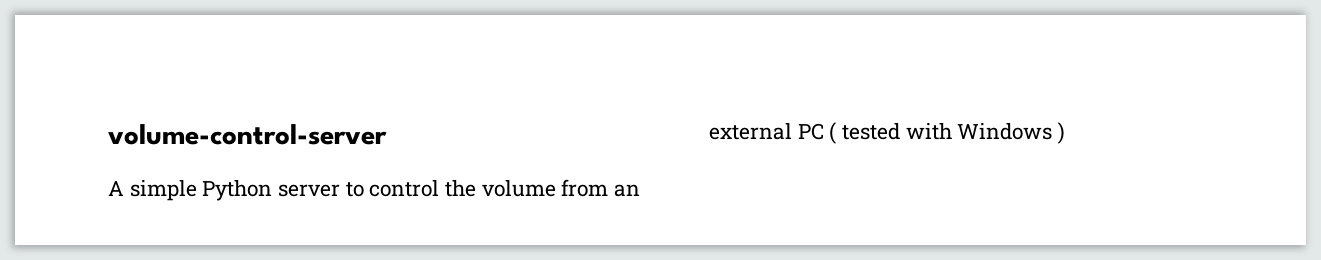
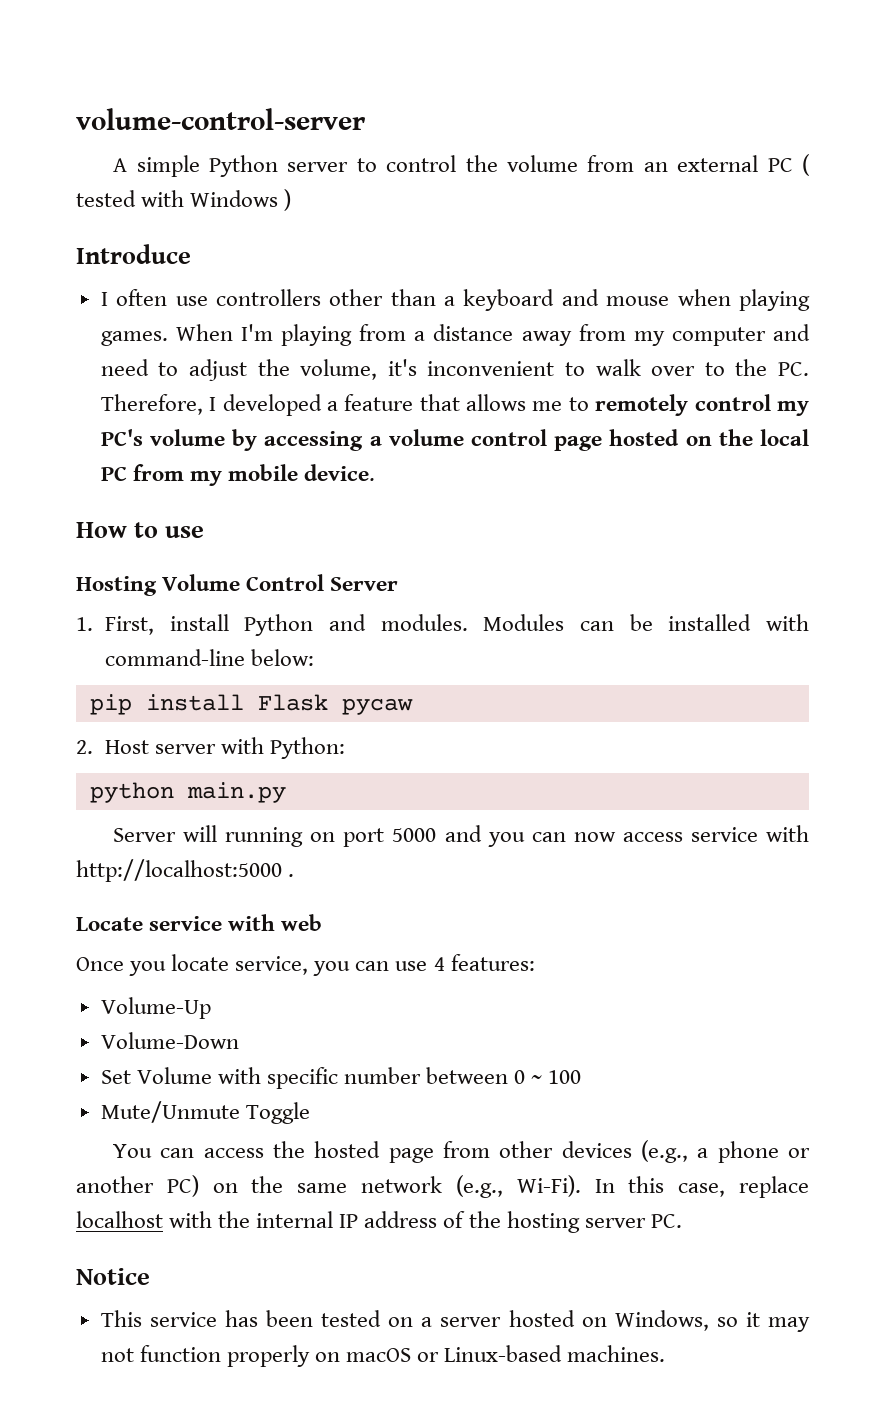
+ Introduce
+ I often use controllers other than a keyboard and mouse when playing games. When I'm playing from a distance away from my computer and need to adjust the volume, it's inconvenient to walk over to the PC. Therefore, I developed a feature that allows me to remotely control my PC's volume by accessing a volume control page hosted on the local PC from my mobile device.
+ How to use
+ Hosting Volume Control Server
+ 1. First, install Python and modules. Modules can be installed with command-line below:
+ pip install Flask pycaw
+ 2. Host server with Python:
+ python main.py
+ Server will running on port 5000 and you can now access service with http://localhost:5000 .
+ Locate service with web
+ Once you locate service, you can use 4 features:
+ Volume-Up
+ Volume-Down
+ Set Volume with specific number between 0 ~ 100
+ Mute/Unmute Toggle
+ You can access the hosted page from other devices (e.g., a phone or another PC) on the same network (e.g., Wi-Fi). In this case, replace localhost with the internal IP address of the hosting server PC.
+ Notice
+ This service has been tested on a server hosted on Windows, so it may not function properly on macOS or Linux-based machines.

